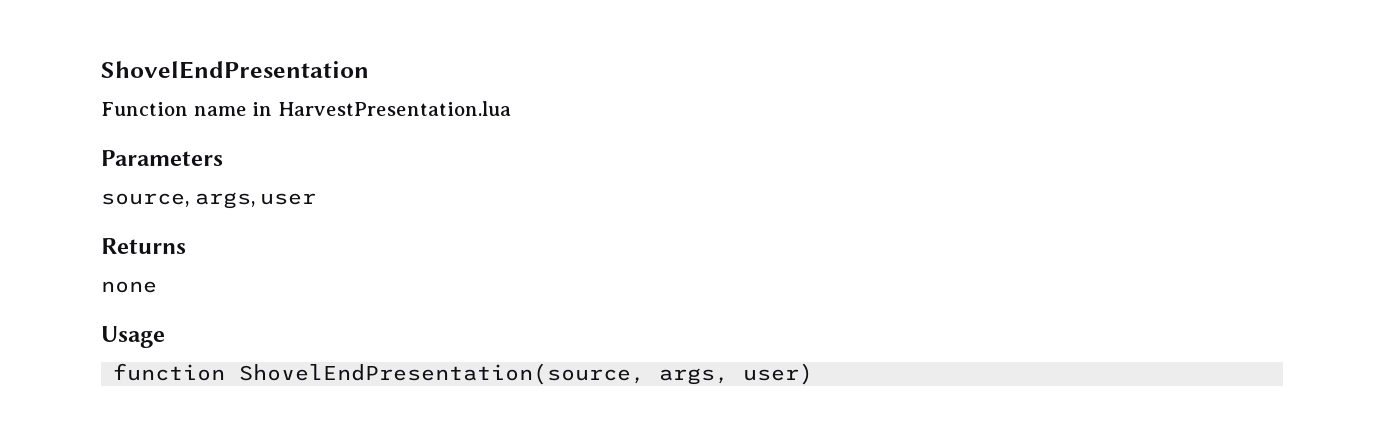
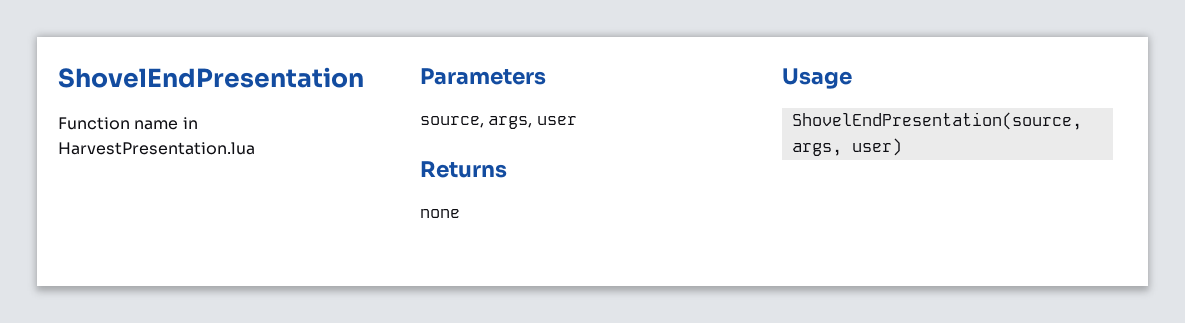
- function ShovelEndPresentation(source, args, user)
+ ShovelEndPresentation(source, args, user)

